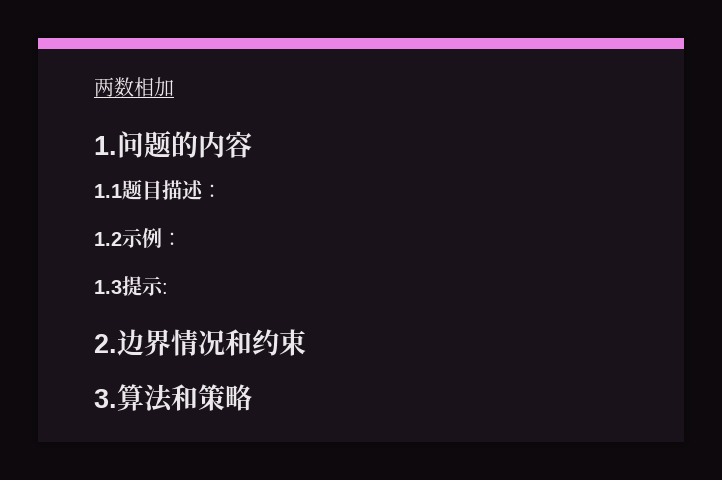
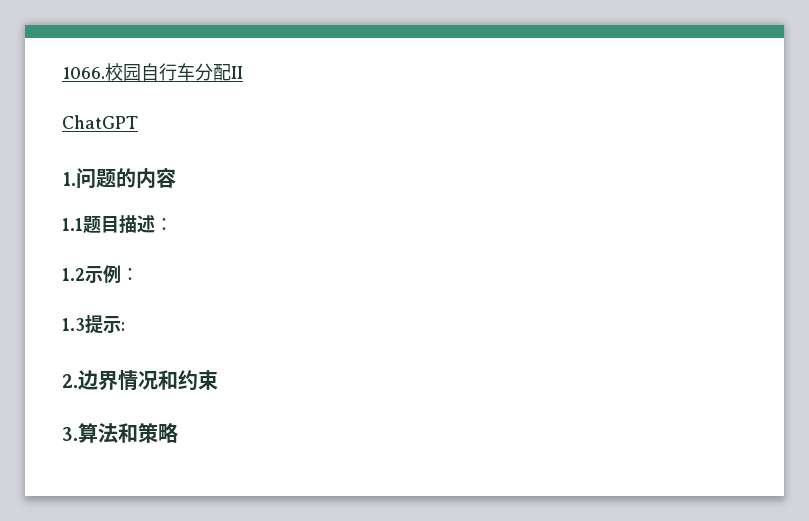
- 两数相加
+ 1066.校园自行车分配II
+ ChatGPT

